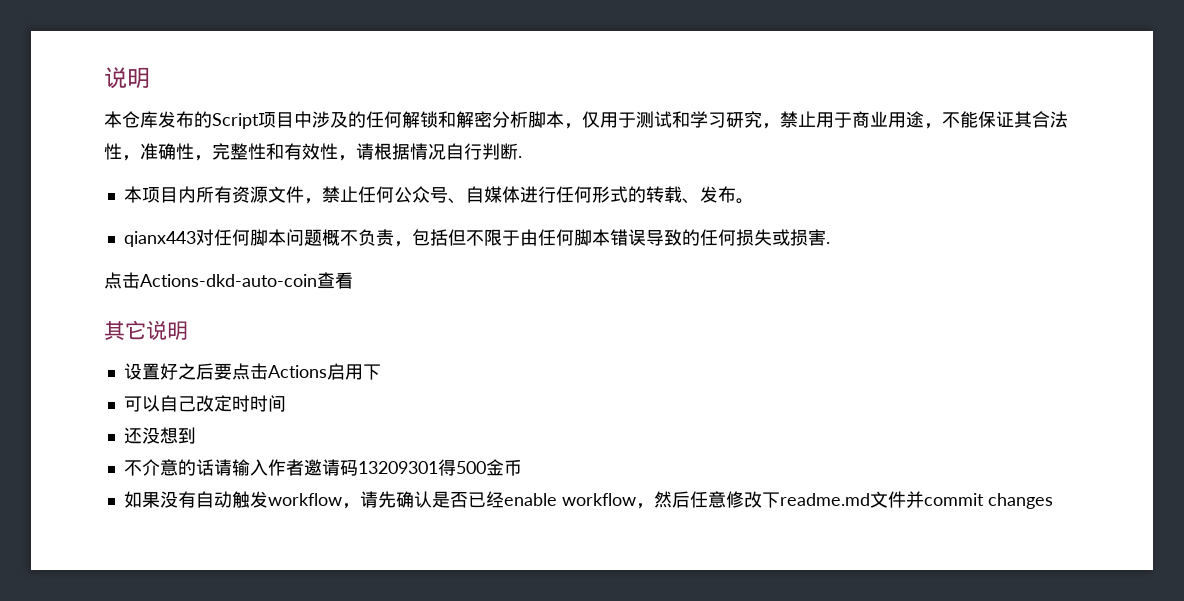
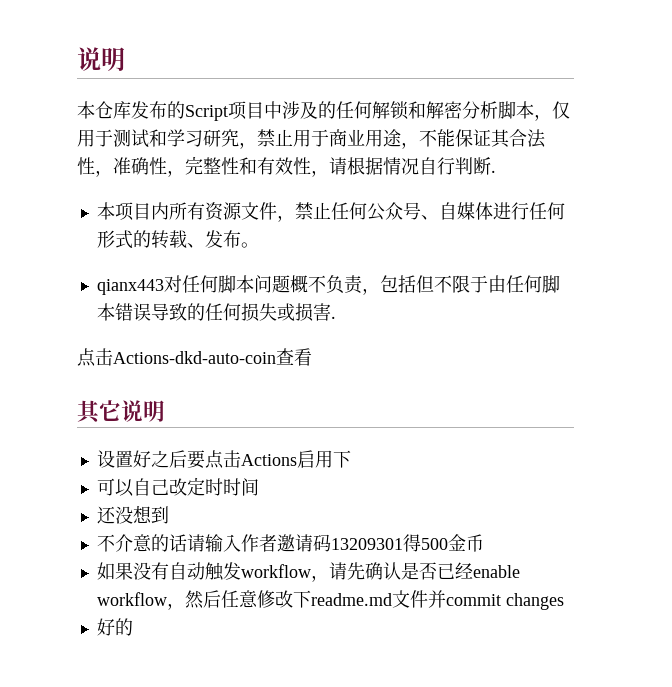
+ 好的

